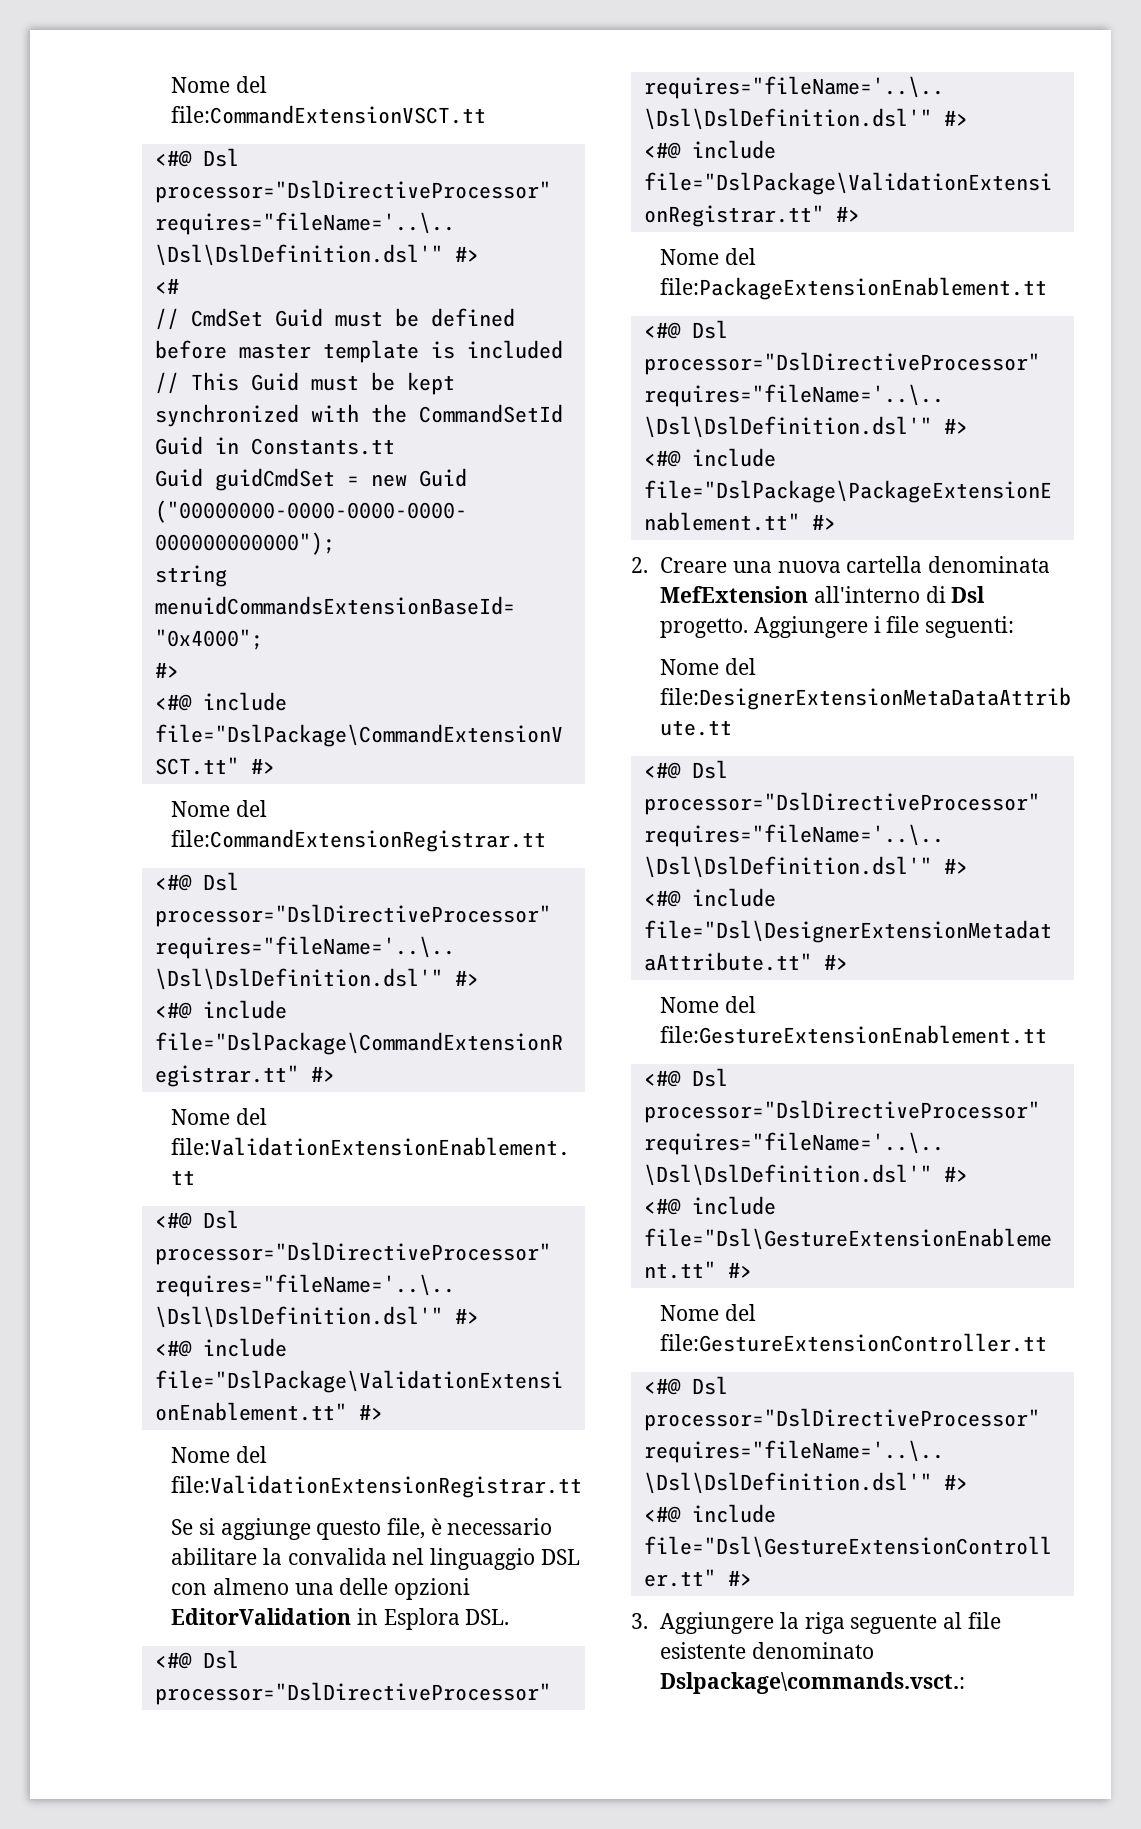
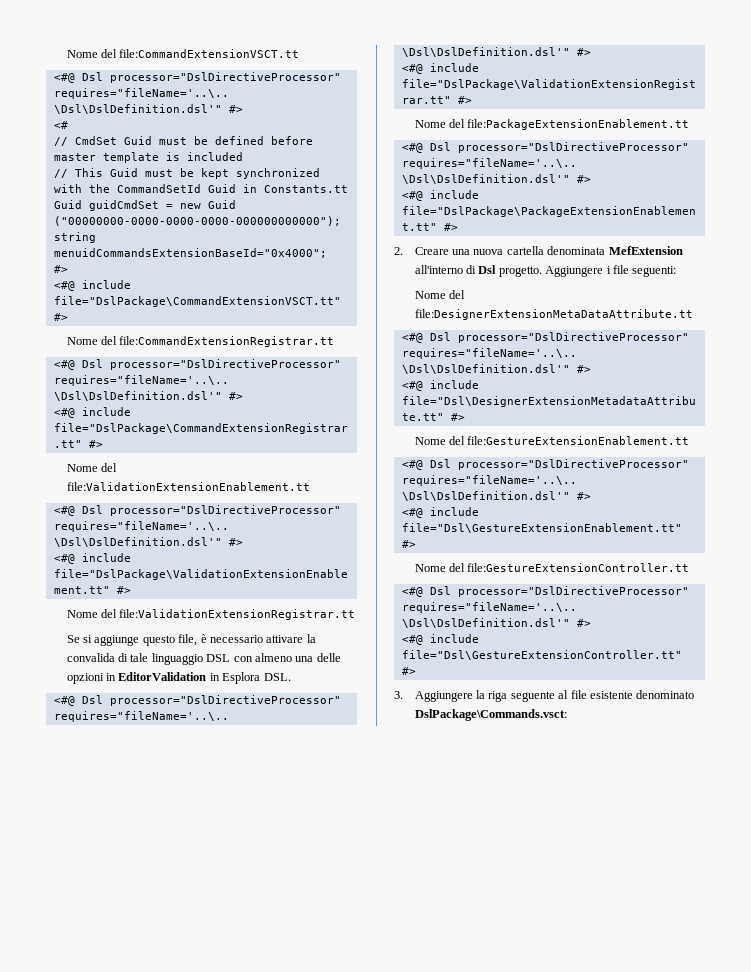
- Se si aggiunge questo file, è necessario abilitare la convalida nel linguaggio DSL con almeno una delle opzioni EditorValidation in Esplora DSL.
+ Se si aggiunge questo file, è necessario attivare la convalida di tale linguaggio DSL con almeno una delle opzioni in EditorValidation in Esplora DSL.
- 3. Aggiungere la riga seguente al file esistente denominato Dslpackage\commands.vsct.:
+ 3. Aggiungere la riga seguente al file esistente denominato DslPackage\Commands.vsct:

